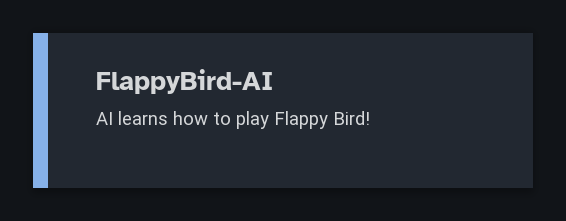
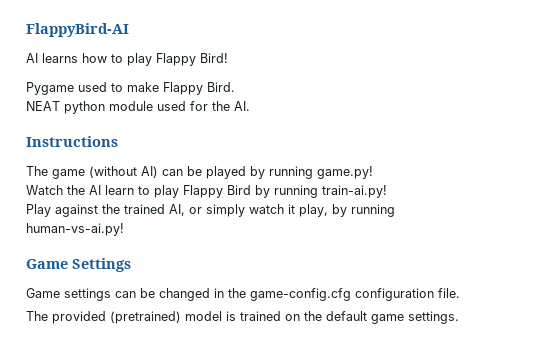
+ Pygame used to make Flappy Bird.
+ NEAT python module used for the AI.
+ Instructions
+ The game (without AI) can be played by running game.py!
+ Watch the AI learn to play Flappy Bird by running train-ai.py!
+ Play against the trained AI, or simply watch it play, by running human-vs-ai.py!
+ Game Settings
+ Game settings can be changed in the game-config.cfg configuration file.
+ The provided (pretrained) model is trained on the default game settings.

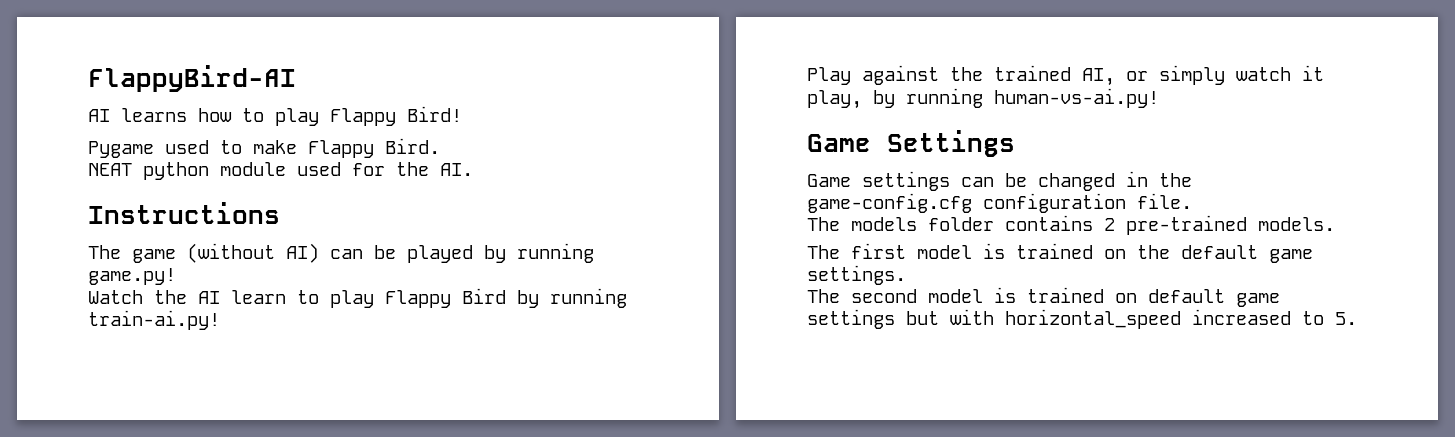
- The provided (pretrained) model is trained on the default game settings.
+ The models folder contains 2 pre-trained models.
+ The first model is trained on the default game settings.
+ The second model is trained on default game settings but with horizontal_speed increased to 5.

